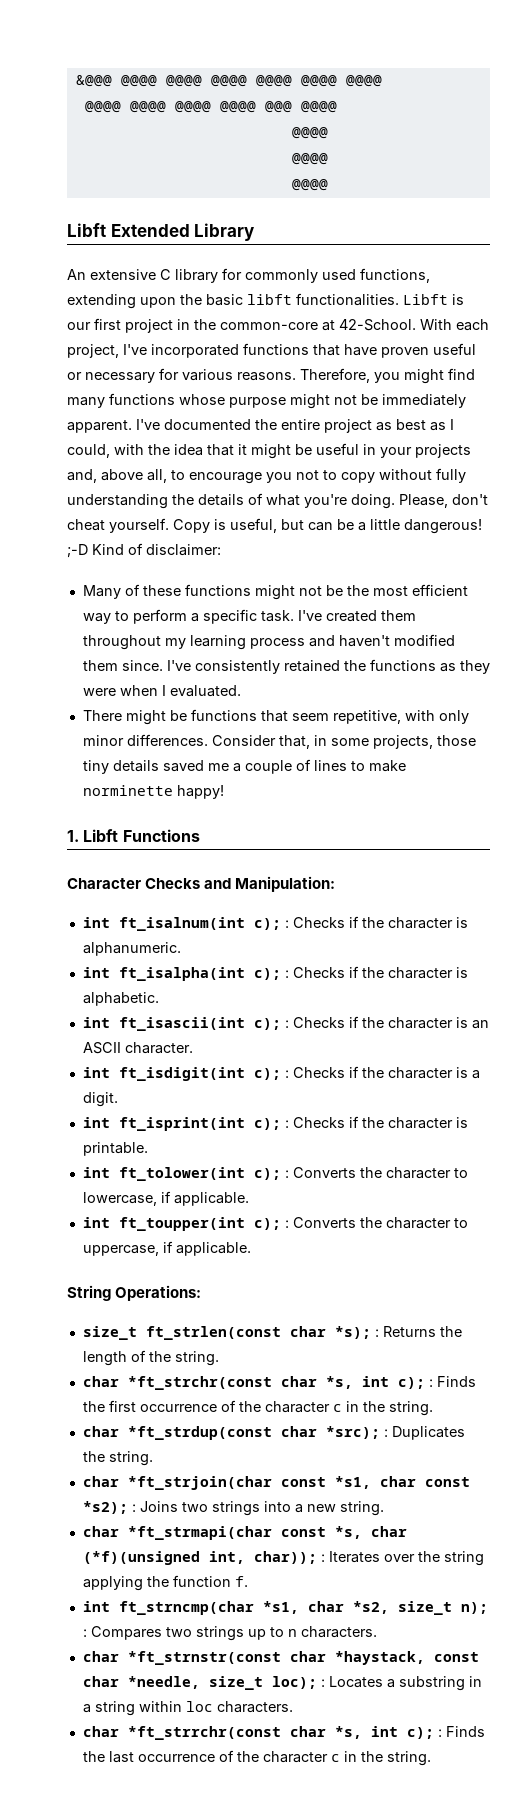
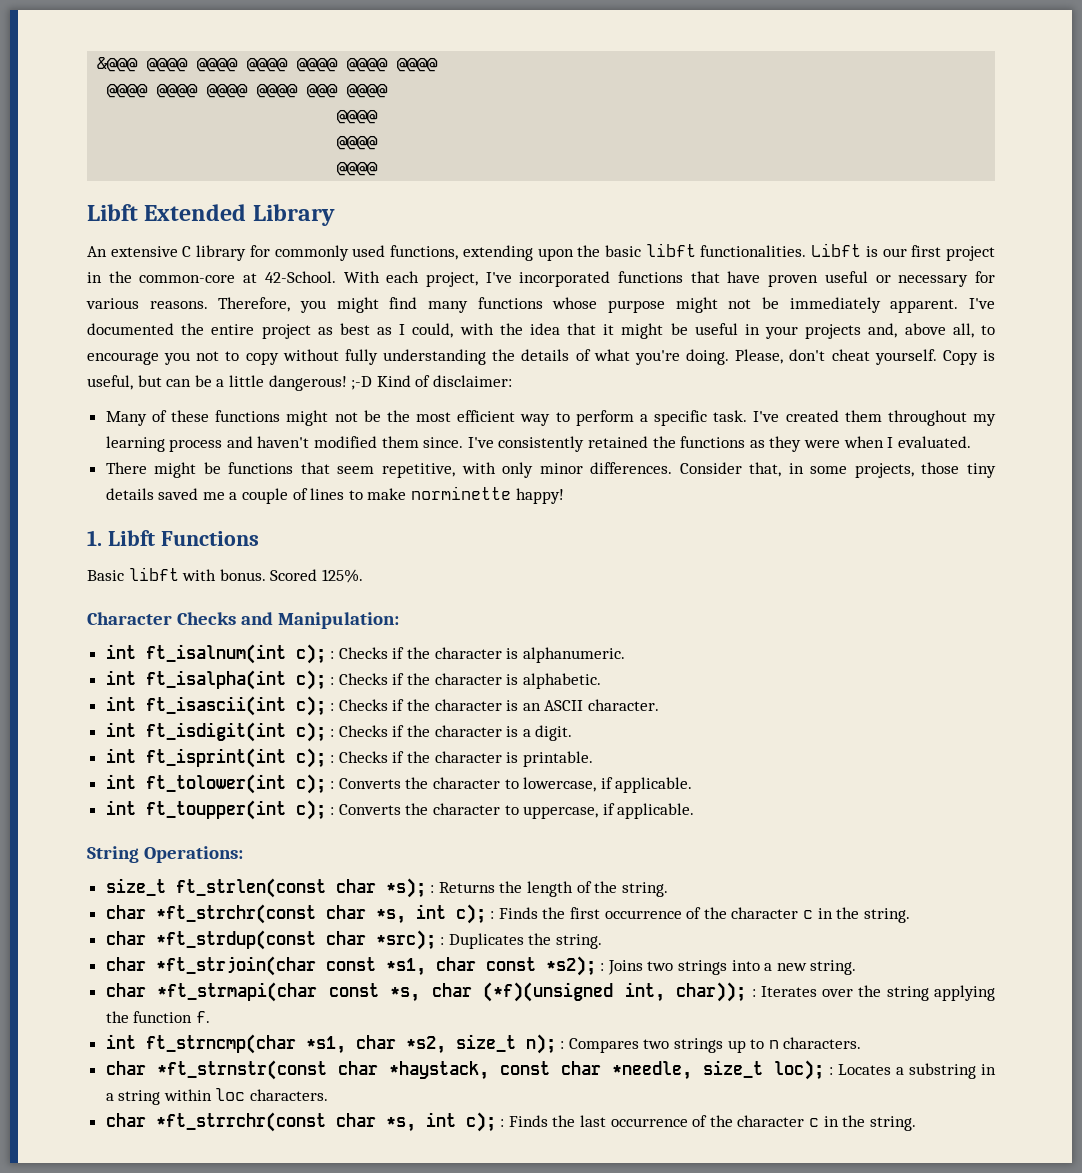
+ Basic libft with bonus. Scored 125%.

